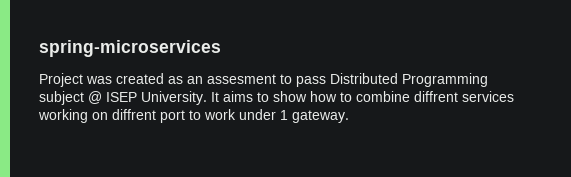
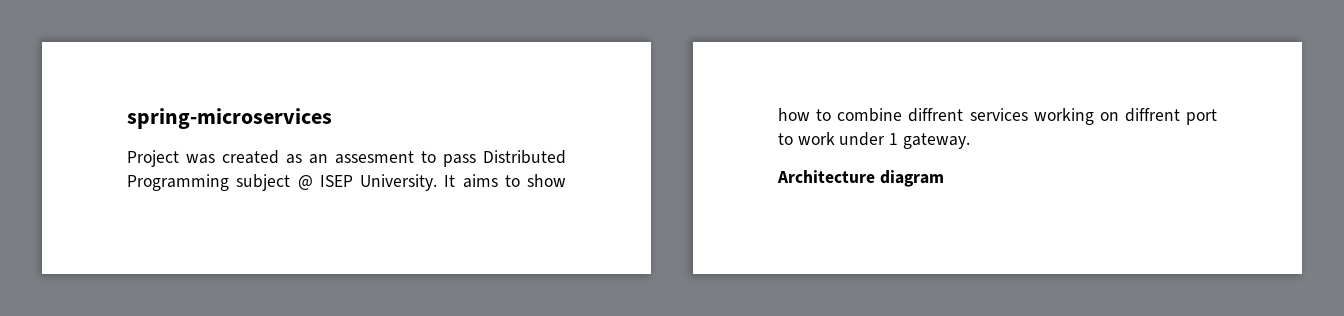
+ Architecture diagram

